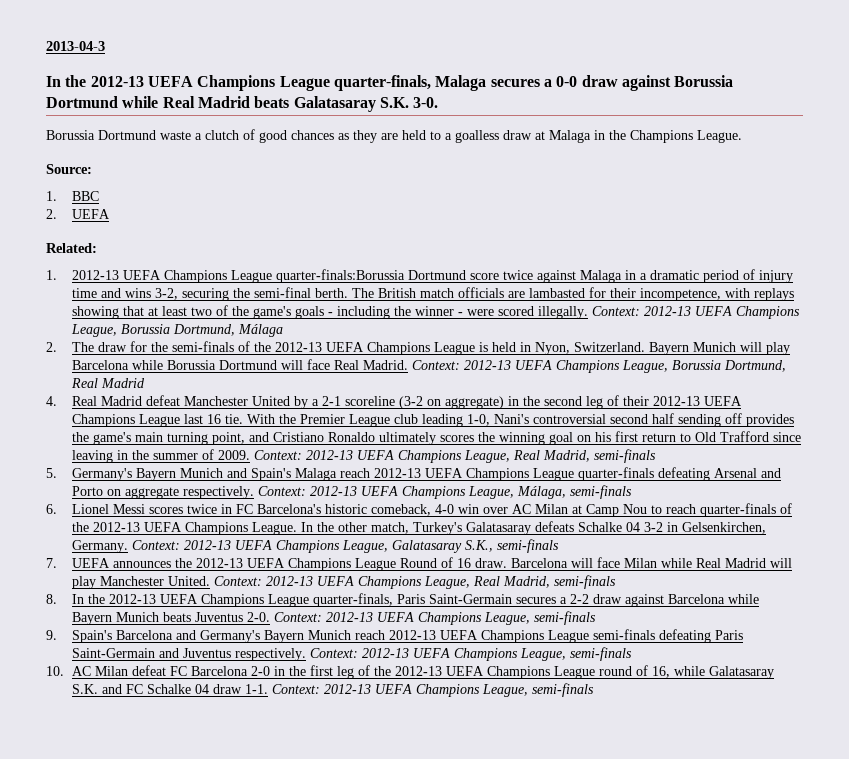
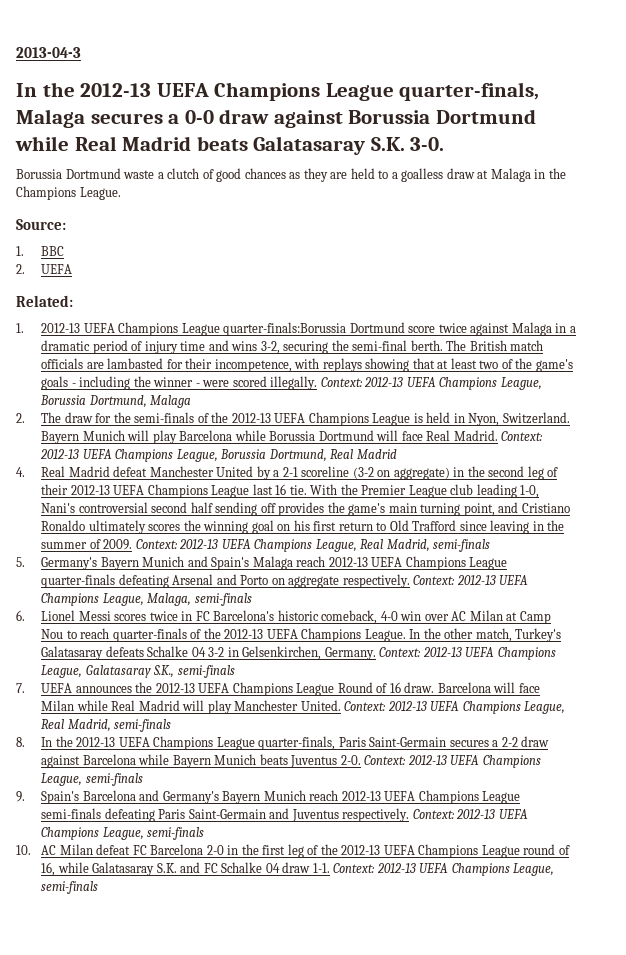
- Context: 2012-13 UEFA Champions League, Borussia Dortmund, Málaga
+ Context: 2012-13 UEFA Champions League, Borussia Dortmund, Malaga
- Context: 2012-13 UEFA Champions League, Málaga, semi-finals
+ Context: 2012-13 UEFA Champions League, Malaga, semi-finals

